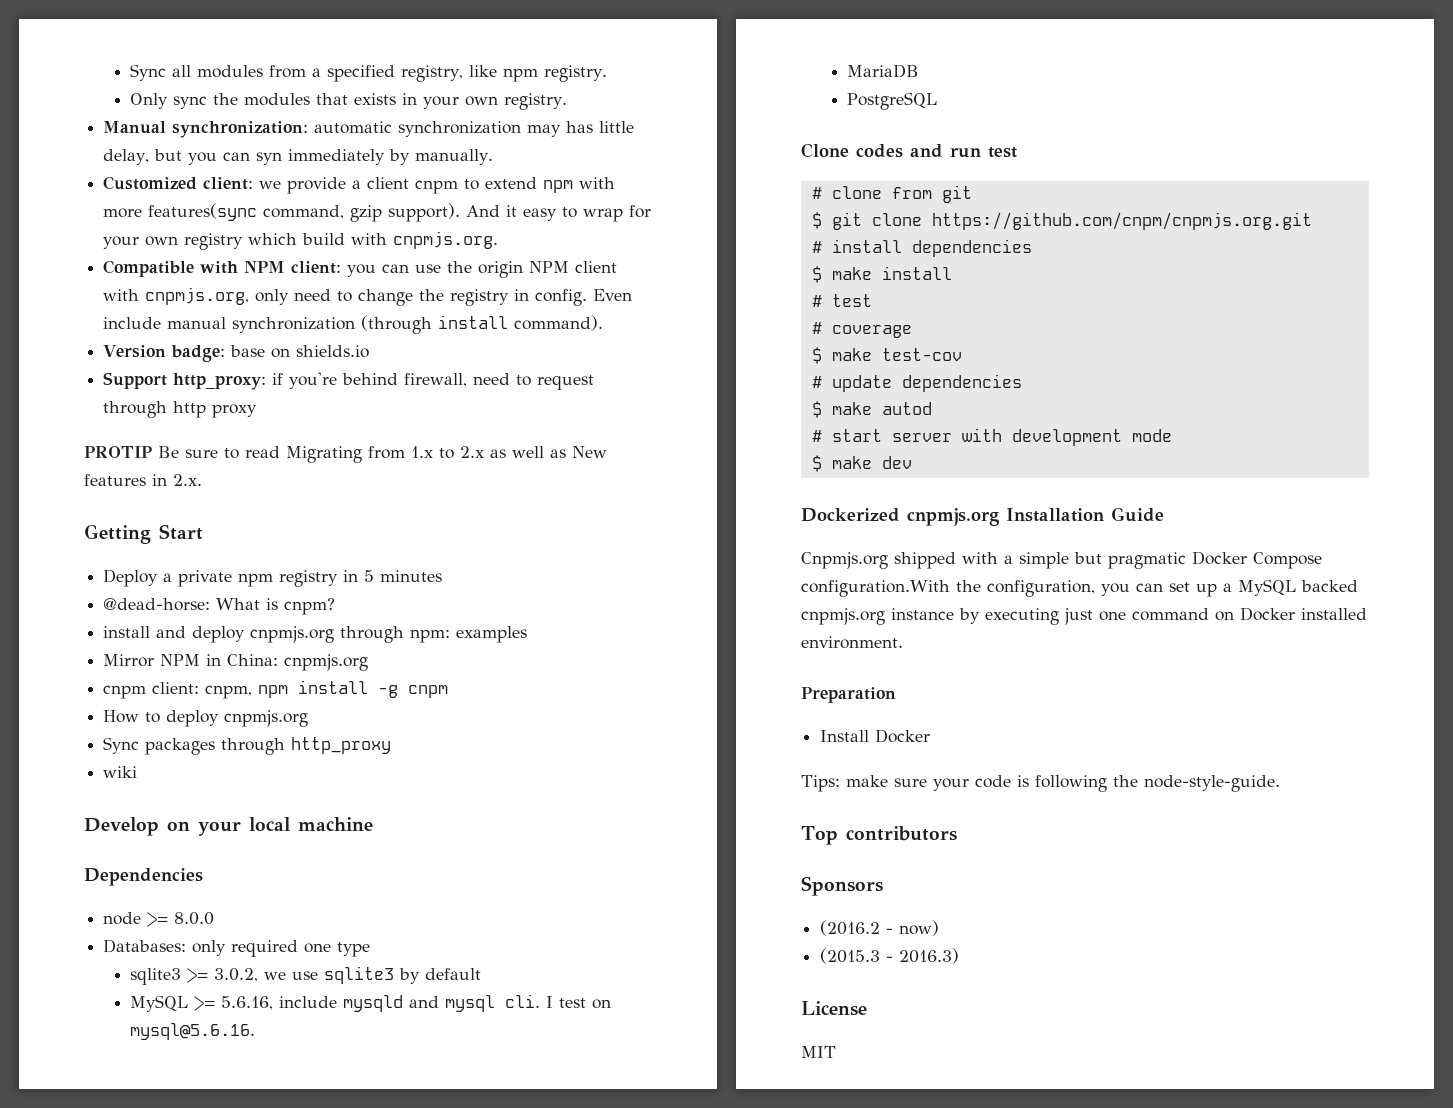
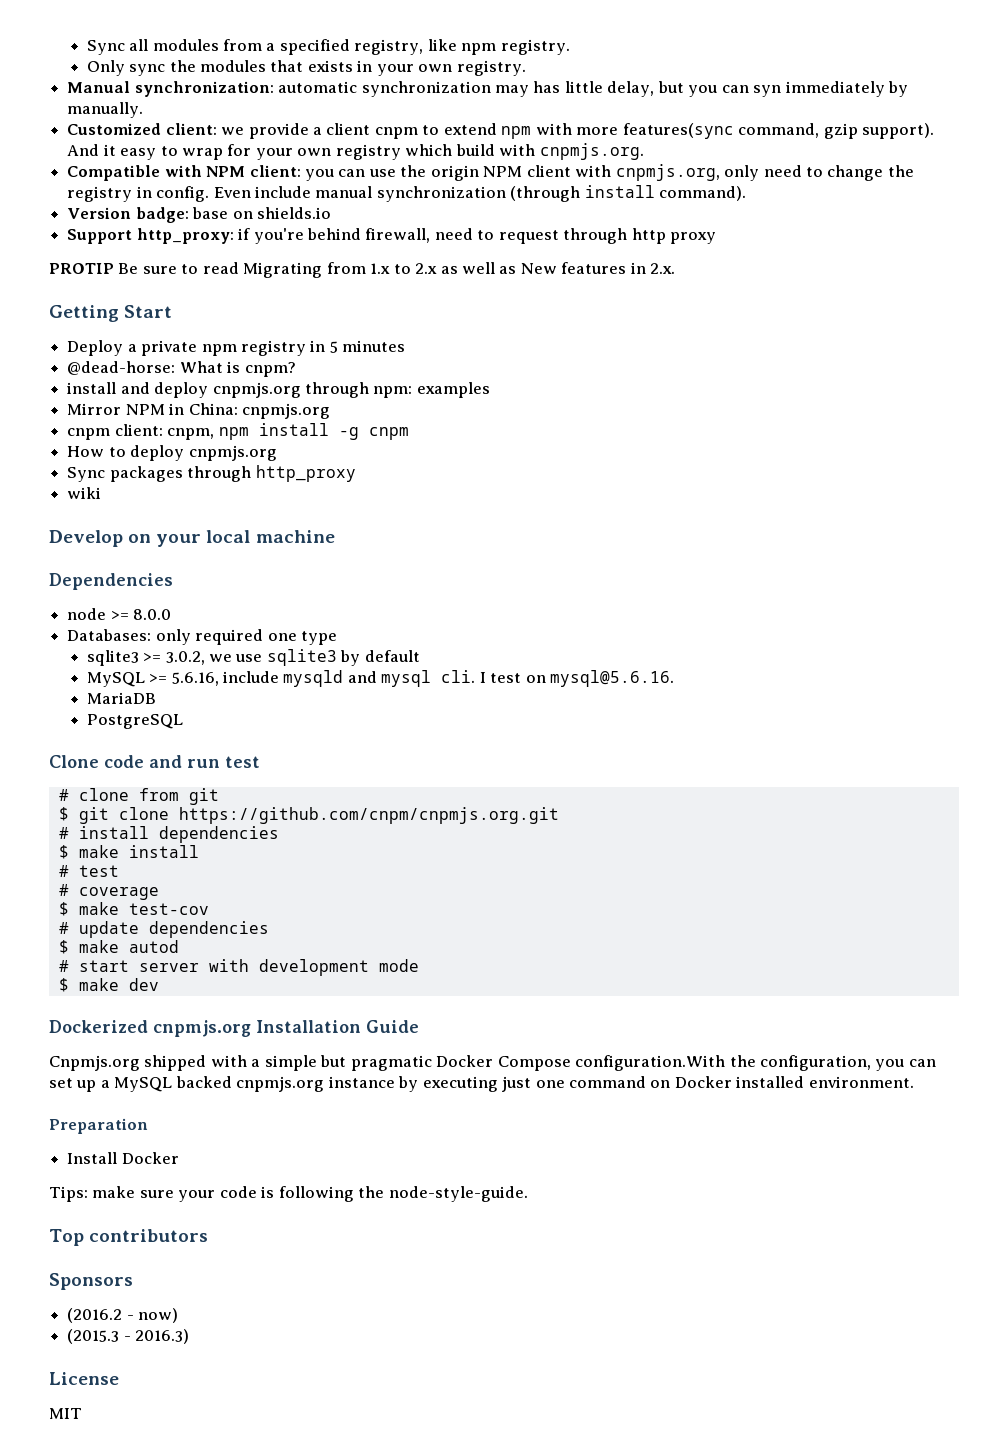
- Clone codes and run test
+ Clone code and run test

